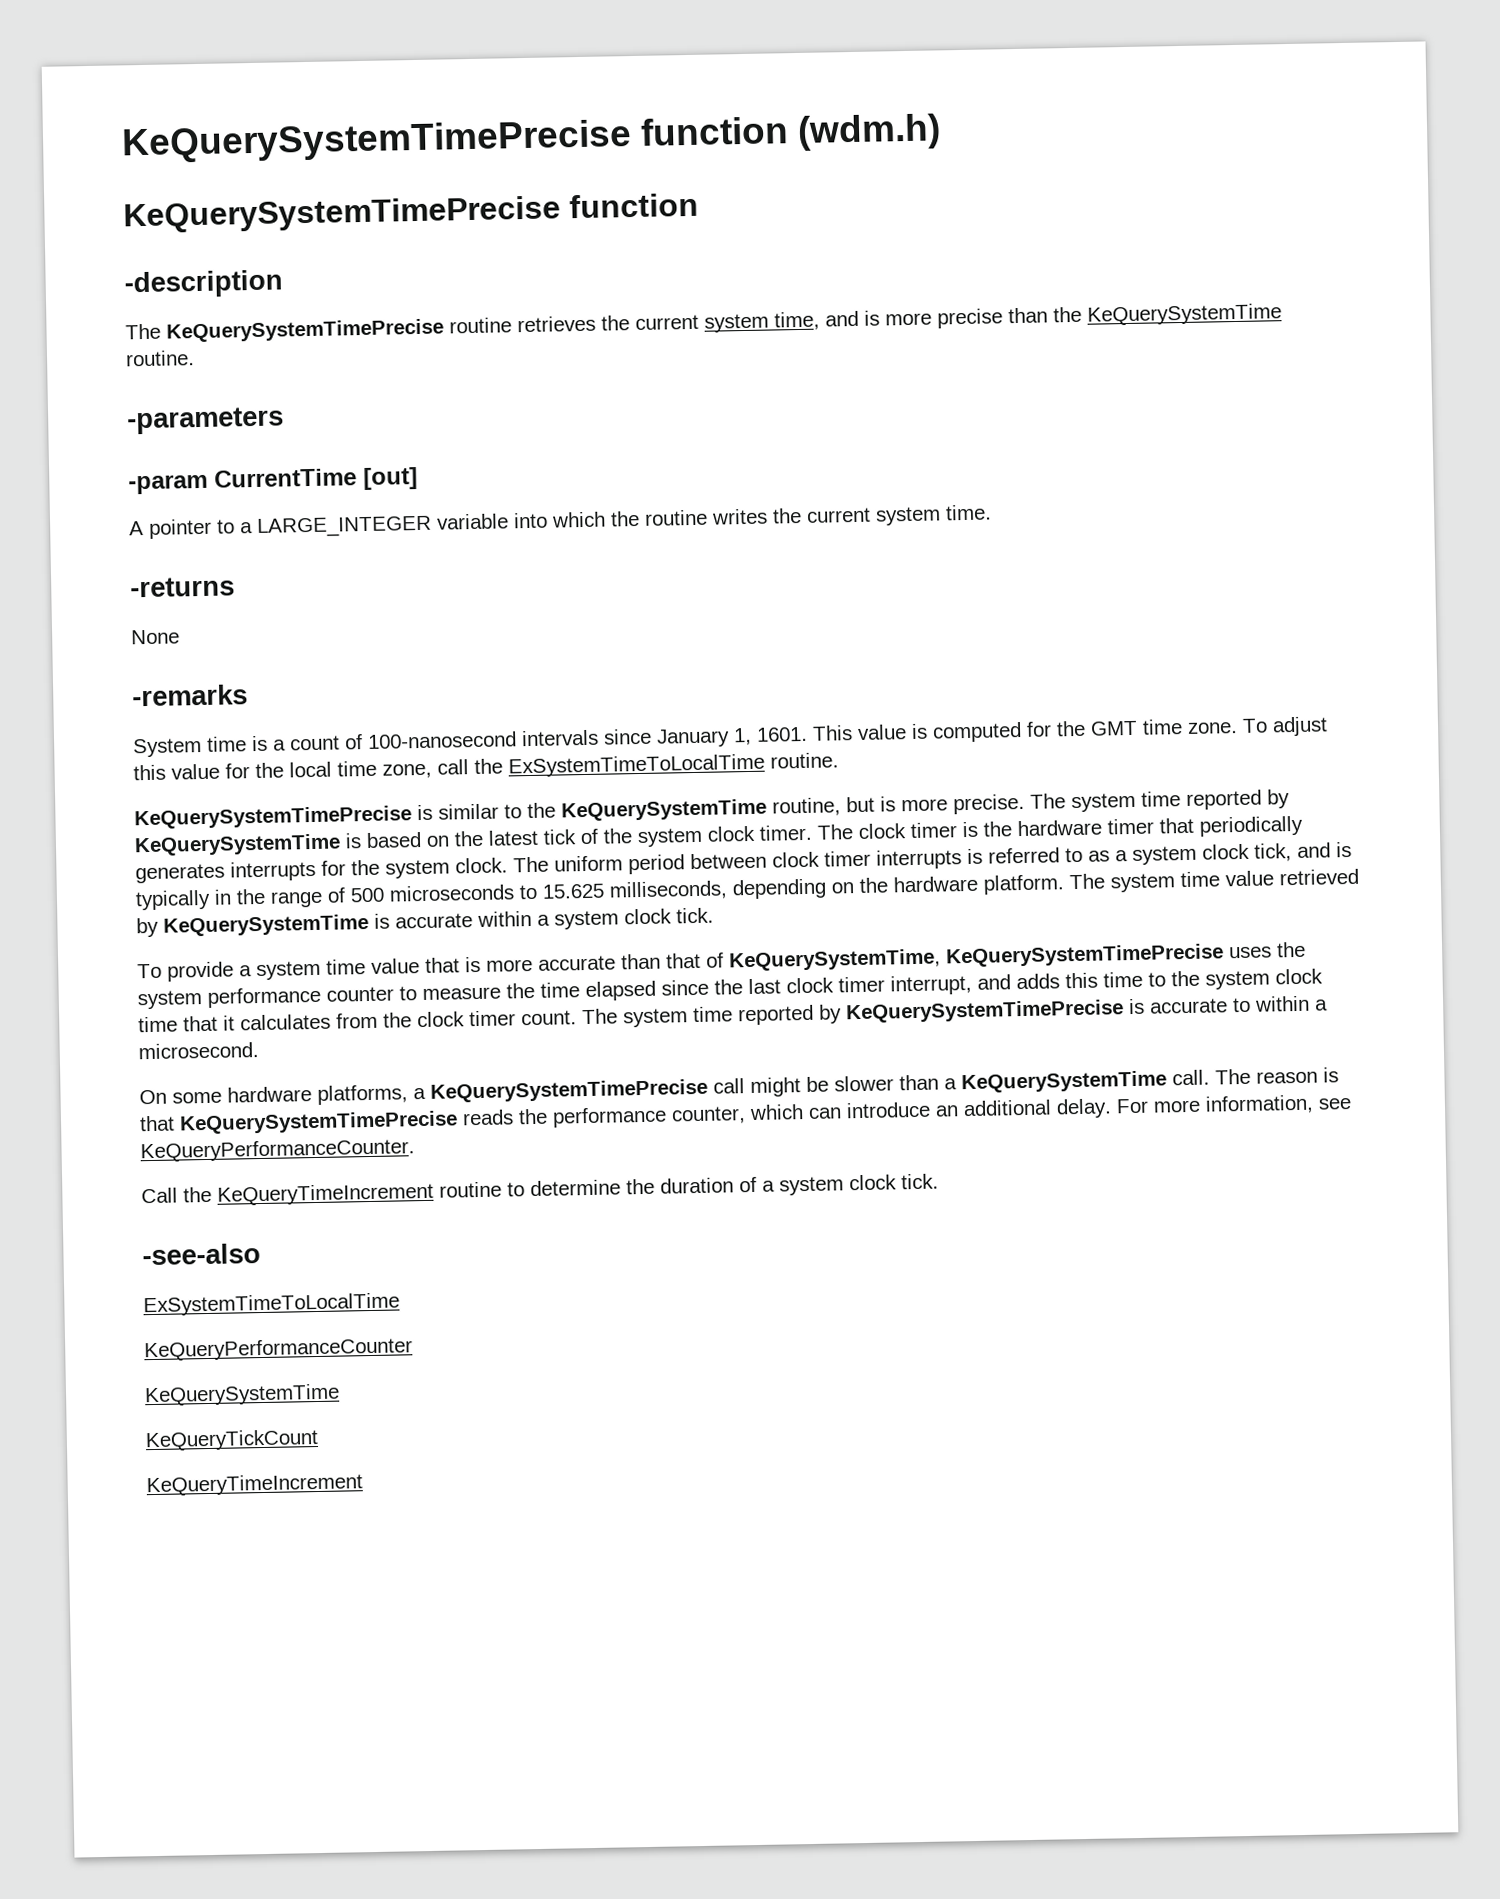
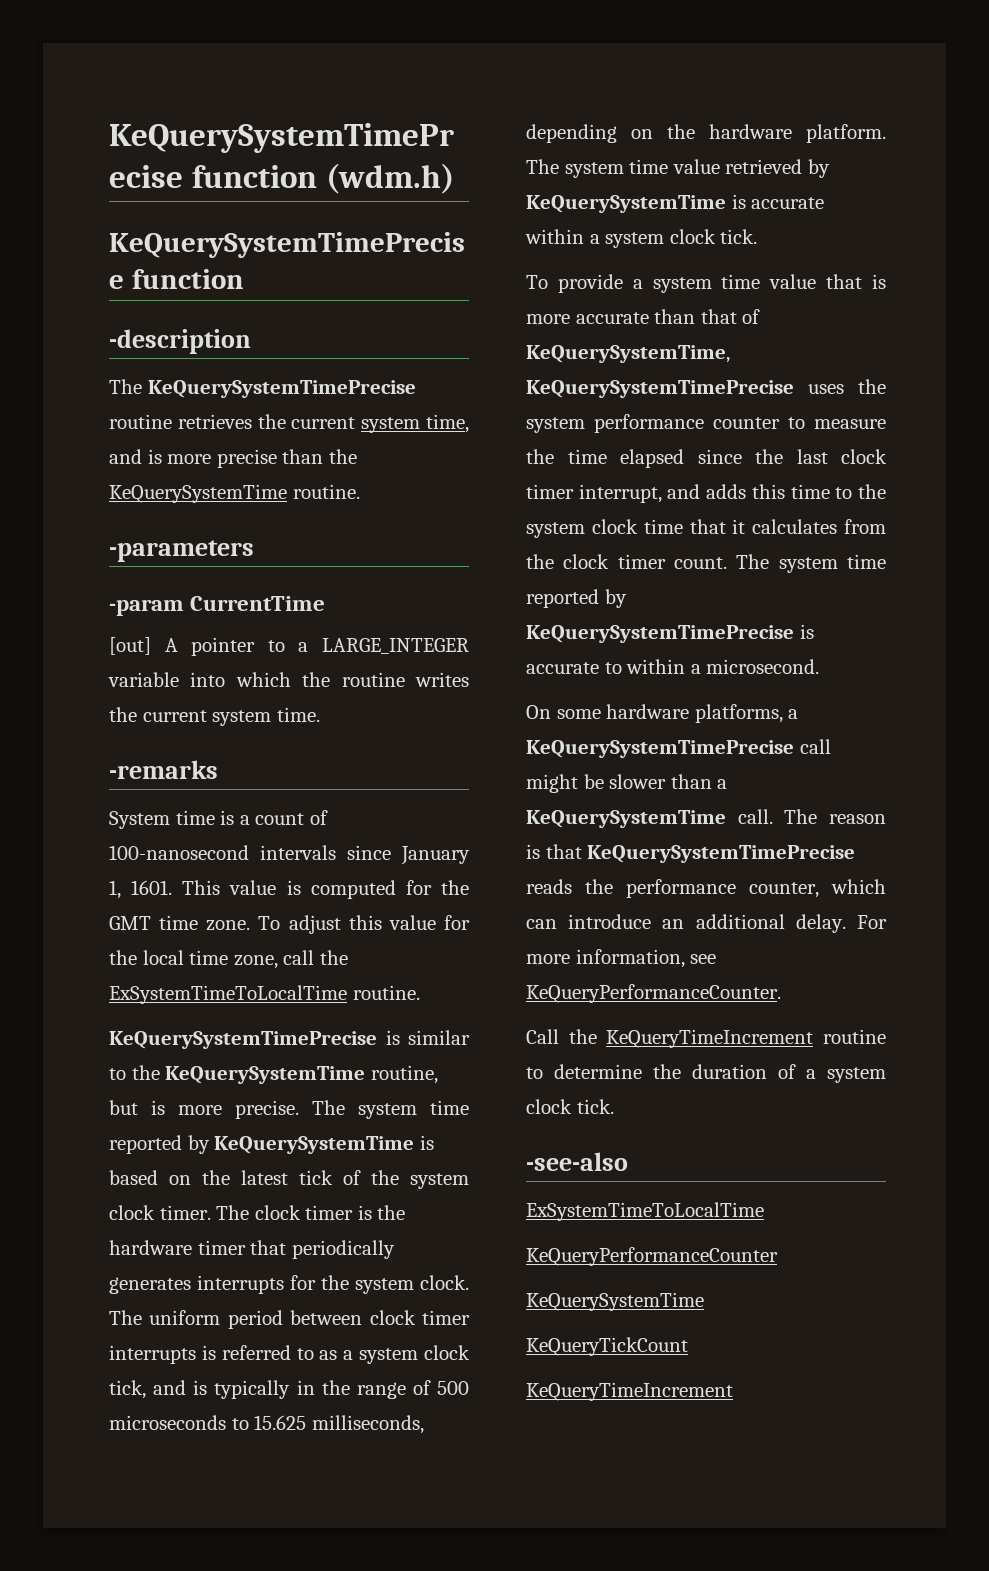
- -param CurrentTime [out]
- A pointer to a LARGE_INTEGER variable into which the routine writes the current system time.
+ -param CurrentTime
+ [out] A pointer to a LARGE_INTEGER variable into which the routine writes the current system time.
- -returns
- None

